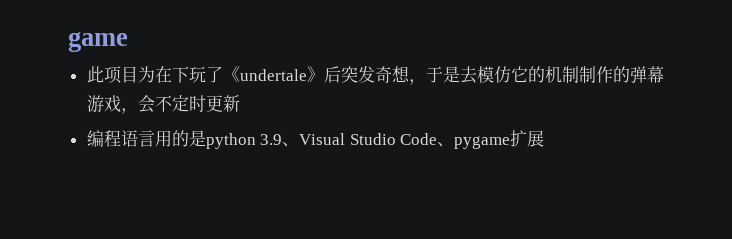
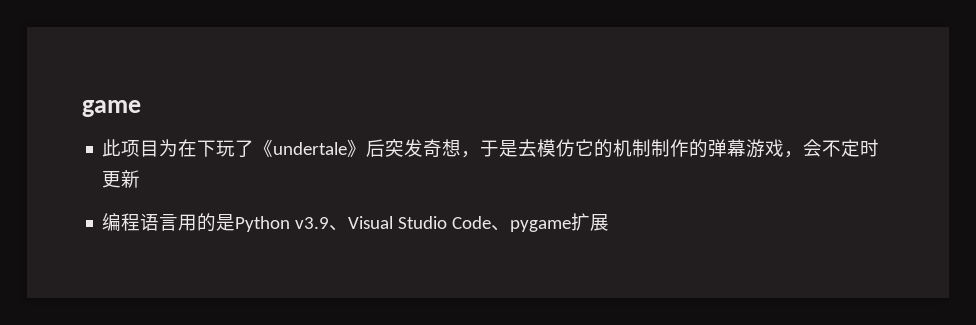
- 编程语言用的是python 3.9、Visual Studio Code、pygame扩展
+ 编程语言用的是Python v3.9、Visual Studio Code、pygame扩展

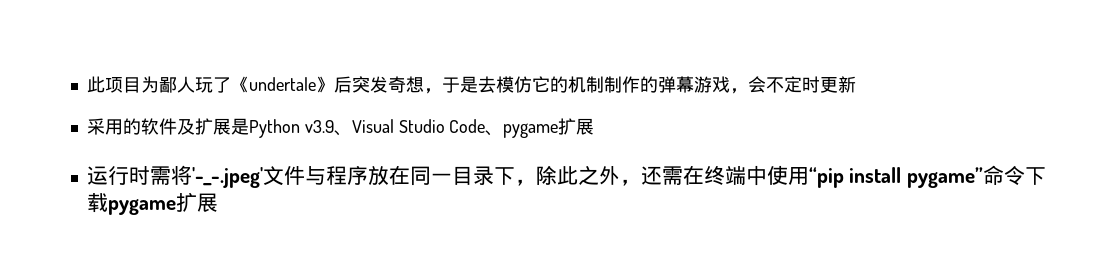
- game
- 此项目为在下玩了《undertale》后突发奇想，于是去模仿它的机制制作的弹幕游戏，会不定时更新
+ 此项目为鄙人玩了《undertale》后突发奇想，于是去模仿它的机制制作的弹幕游戏，会不定时更新
- 编程语言用的是Python v3.9、Visual Studio Code、pygame扩展
+ 采用的软件及扩展是Python v3.9、Visual Studio Code、pygame扩展
+ 运行时需将'-_-.jpeg'文件与程序放在同一目录下，除此之外，还需在终端中使用“pip install pygame”命令下载pygame扩展

